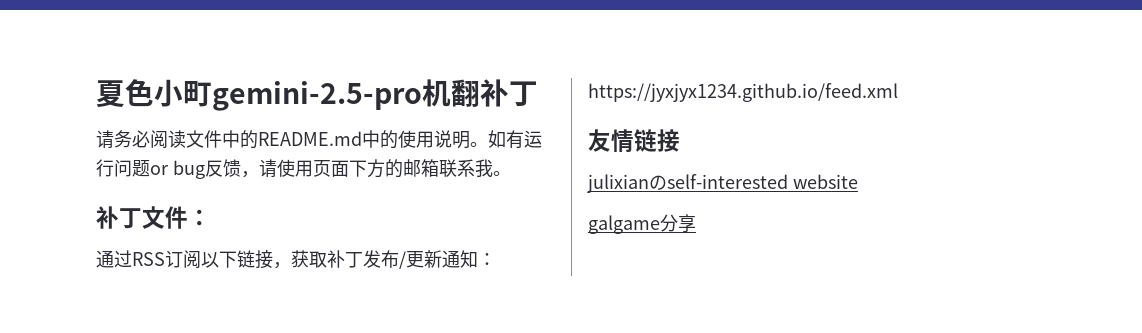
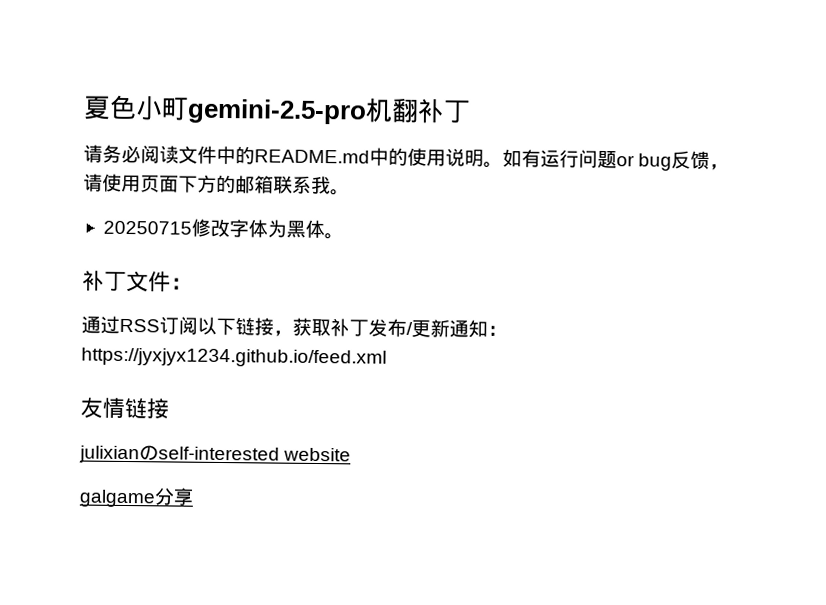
+ 20250715修改字体为黑体。

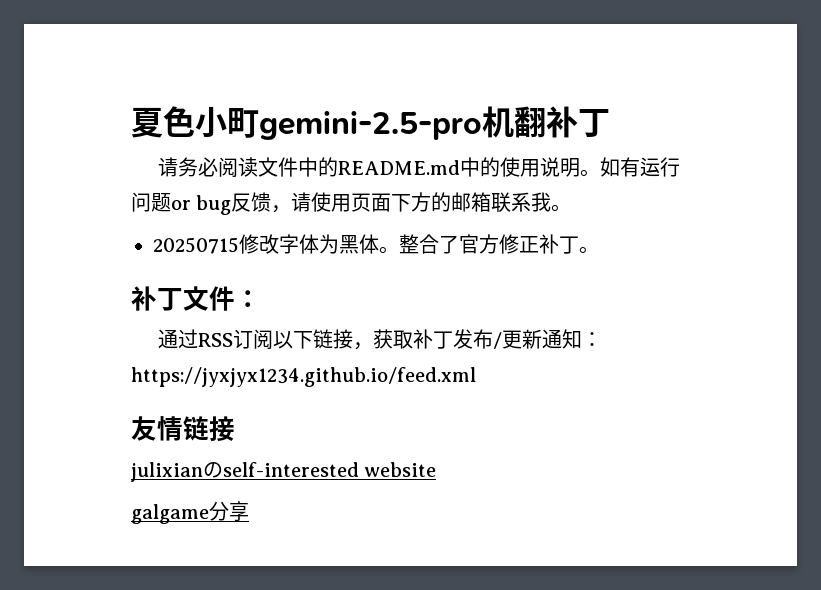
+ 整合了官方修正补丁。

